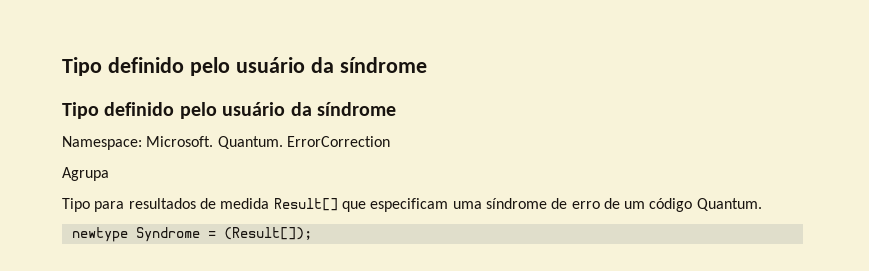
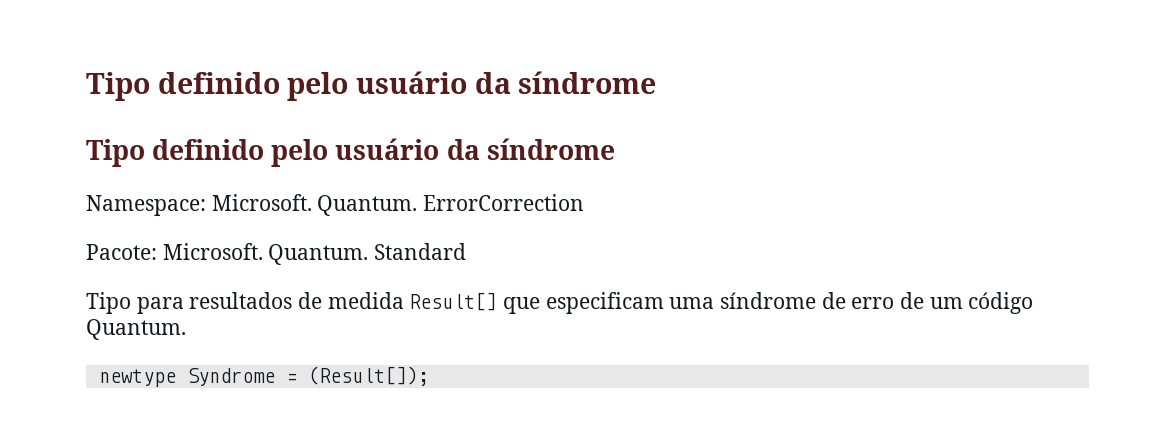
- Agrupa
+ Pacote: Microsoft. Quantum. Standard

